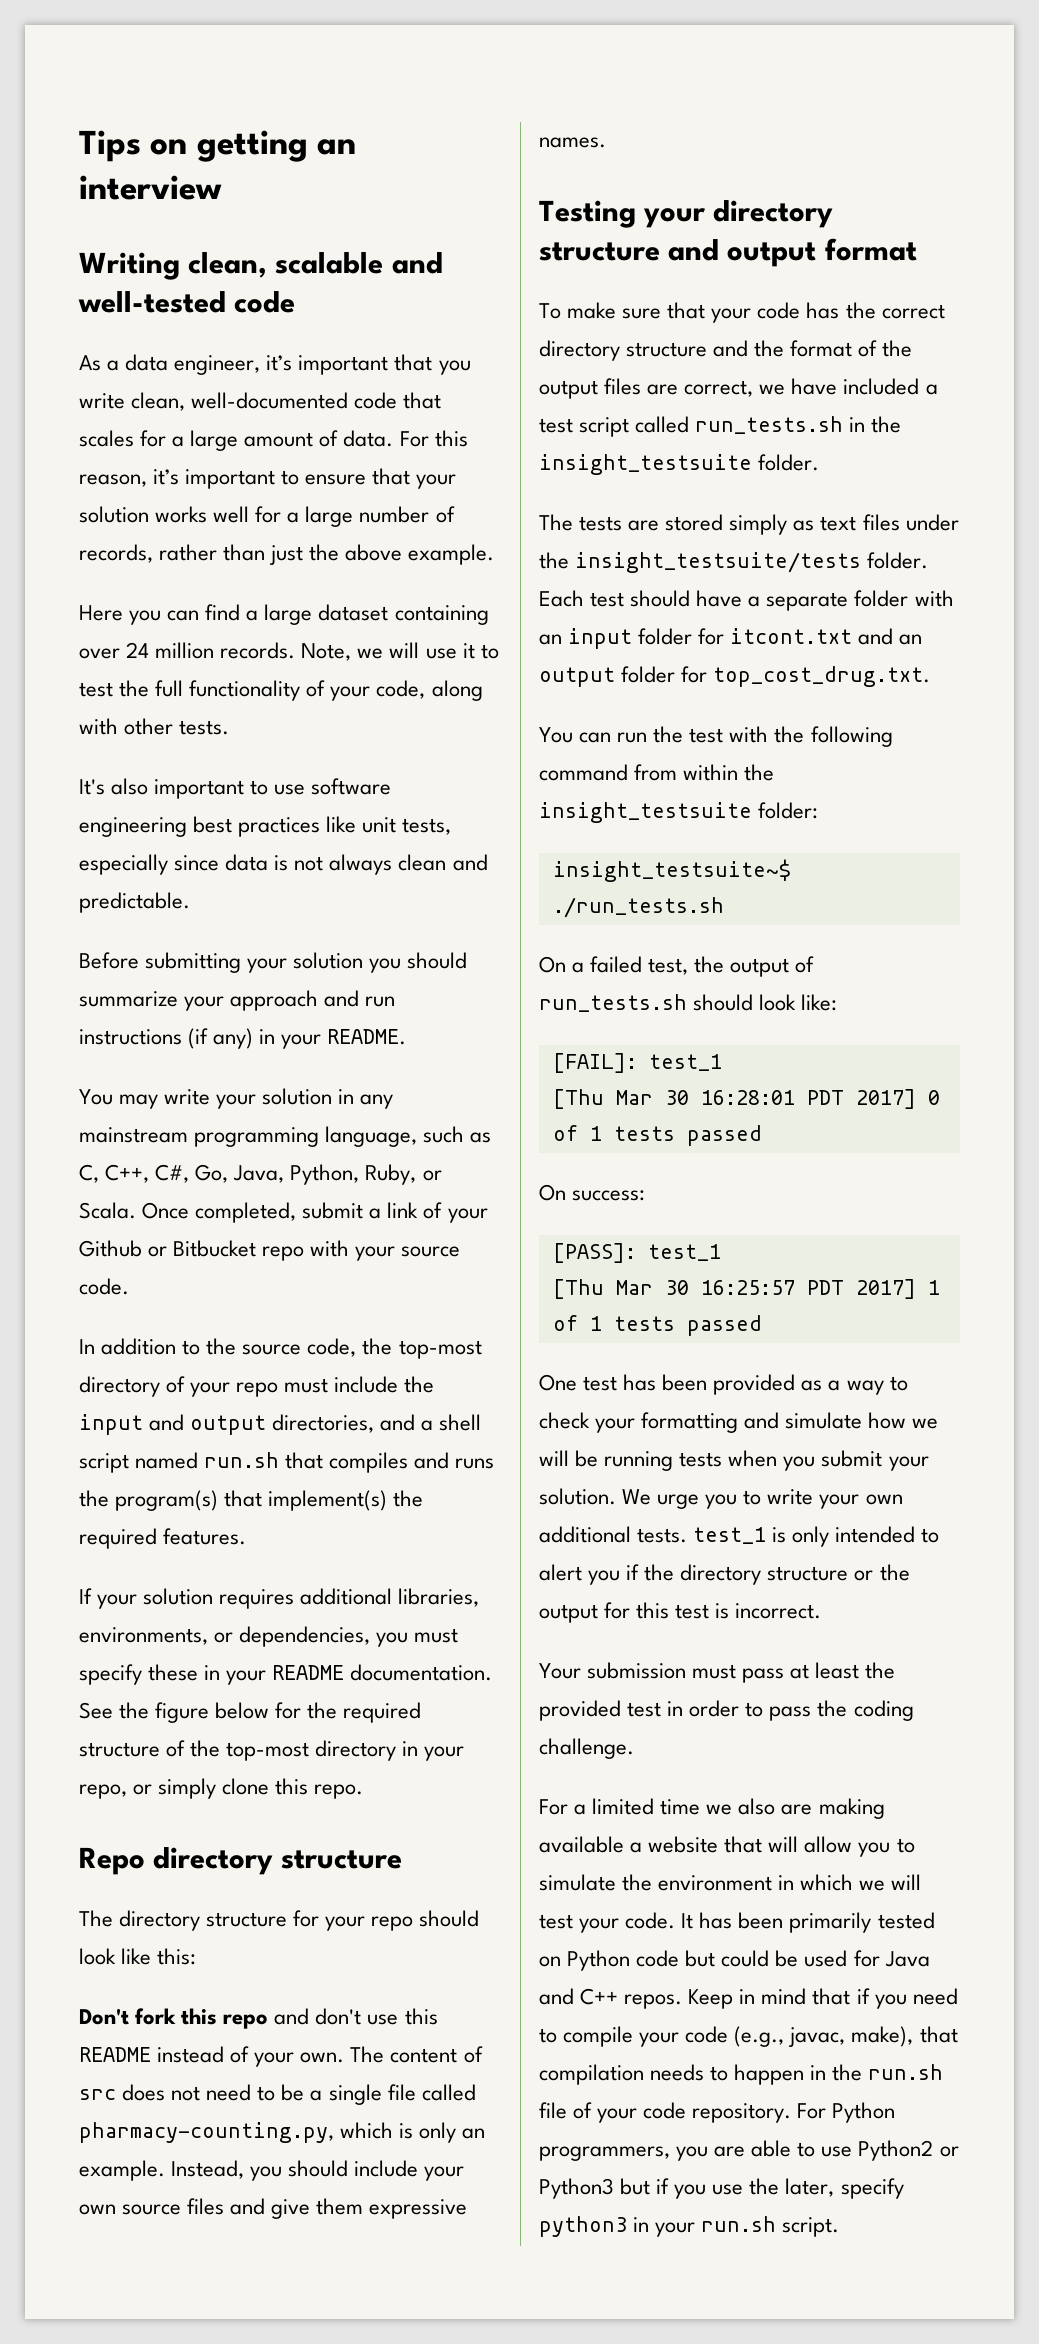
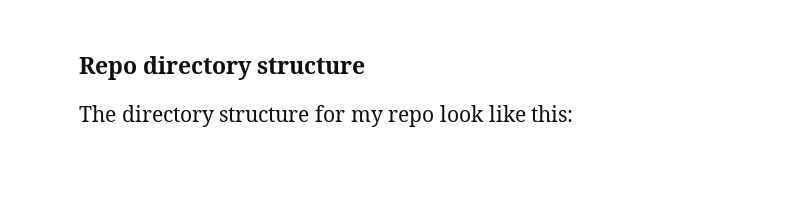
- Tips on getting an interview
- Writing clean, scalable and well-tested code
- As a data engineer, it’s important that you write clean, well-documented code that scales for a large amount of data. For this reason, it’s important to ensure that your solution works well for a large number of records, rather than just the above example.
- Here you can find a large dataset containing over 24 million records. Note, we will use it to test the full functionality of your code, along with other tests.
- It's also important to use software engineering best practices like unit tests, especially since data is not always clean and predictable.
- Before submitting your solution you should summarize your approach and run instructions (if any) in your README.
- You may write your solution in any mainstream programming language, such as C, C++, C#, Go, Java, Python, Ruby, or Scala. Once completed, submit a link of your Github or Bitbucket repo with your source code.
- In addition to the source code, the top-most directory of your repo must include the input and output directories, and a shell script named run.sh that compiles and runs the program(s) that implement(s) the required features.
- If your solution requires additional libraries, environments, or dependencies, you must specify these in your README documentation. See the figure below for the required structure of the top-most directory in your repo, or simply clone this repo.
- The directory structure for your repo should look like this:
+ The directory structure for my repo look like this:
- Don't fork this repo and don't use this README instead of your own. The content of src does not need to be a single file called pharmacy-counting.py, which is only an example. Instead, you should include your own source files and give them expressive names.
- Testing your directory structure and output format
- To make sure that your code has the correct directory structure and the format of the output files are correct, we have included a test script called run_tests.sh in the insight_testsuite folder.
- The tests are stored simply as text files under the insight_testsuite/tests folder. Each test should have a separate folder with an input folder for itcont.txt and an output folder for top_cost_drug.txt.
- You can run the test with the following command from within the insight_testsuite folder:
- insight_testsuite~$ ./run_tests.sh
- On a failed test, the output of run_tests.sh should look like:
- [FAIL]: test_1
- [Thu Mar 30 16:28:01 PDT 2017] 0 of 1 tests passed
- On success:
- [PASS]: test_1
- [Thu Mar 30 16:25:57 PDT 2017] 1 of 1 tests passed
- One test has been provided as a way to check your formatting and simulate how we will be running tests when you submit your solution. We urge you to write your own additional tests. test_1 is only intended to alert you if the directory structure or the output for this test is incorrect.
- Your submission must pass at least the provided test in order to pass the coding challenge.
- For a limited time we also are making available a website that will allow you to simulate the environment in which we will test your code. It has been primarily tested on Python code but could be used for Java and C++ repos. Keep in mind that if you need to compile your code (e.g., javac, make), that compilation needs to happen in the run.sh file of your code repository. For Python programmers, you are able to use Python2 or Python3 but if you use the later, specify python3 in your run.sh script.

